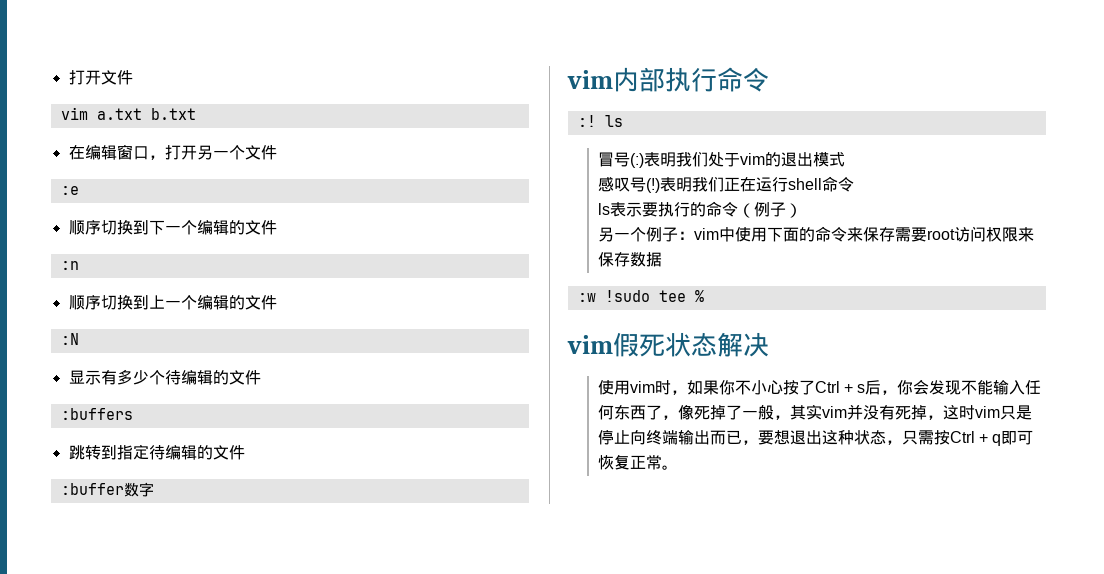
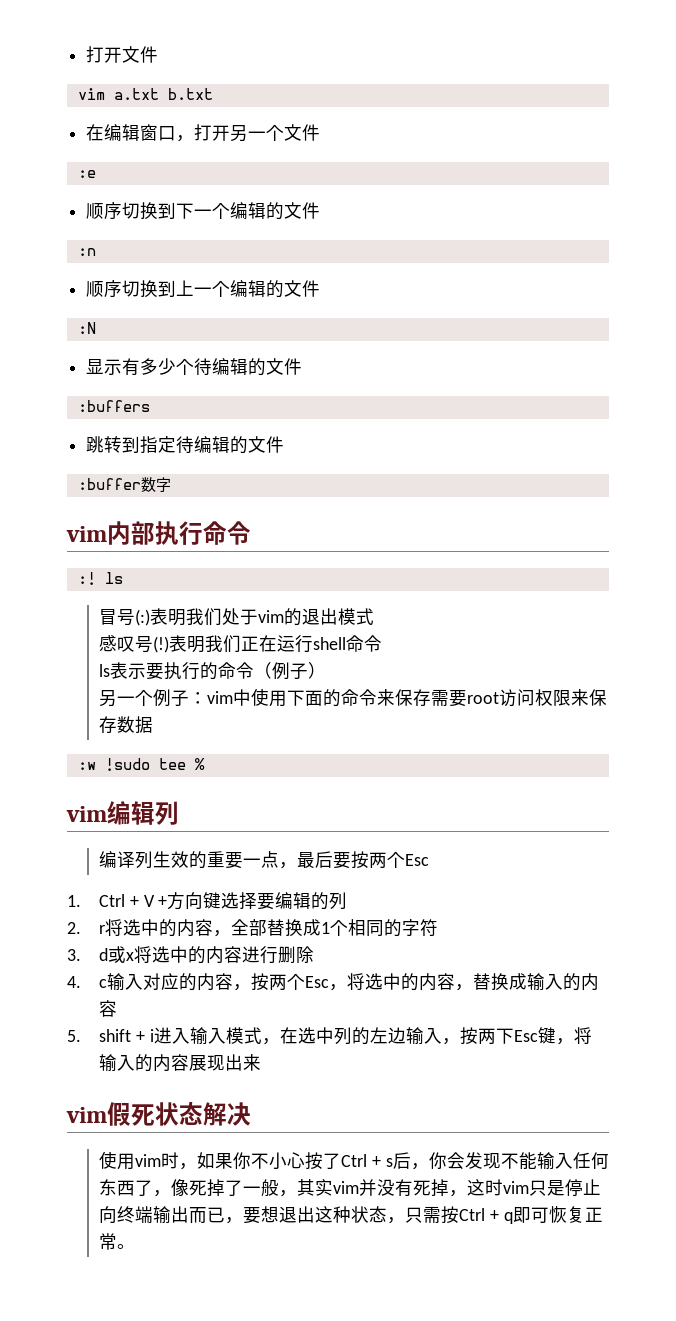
+ vim编辑列
+ 编译列生效的重要一点，最后要按两个Esc
+ 1. Ctrl + V +方向键选择要编辑的列
+ 2. r将选中的内容，全部替换成1个相同的字符
+ 3. d或x将选中的内容进行删除
+ 4. c输入对应的内容，按两个Esc，将选中的内容，替换成输入的内容
+ 5. shift + i进入输入模式，在选中列的左边输入，按两下Esc键，将输入的内容展现出来

